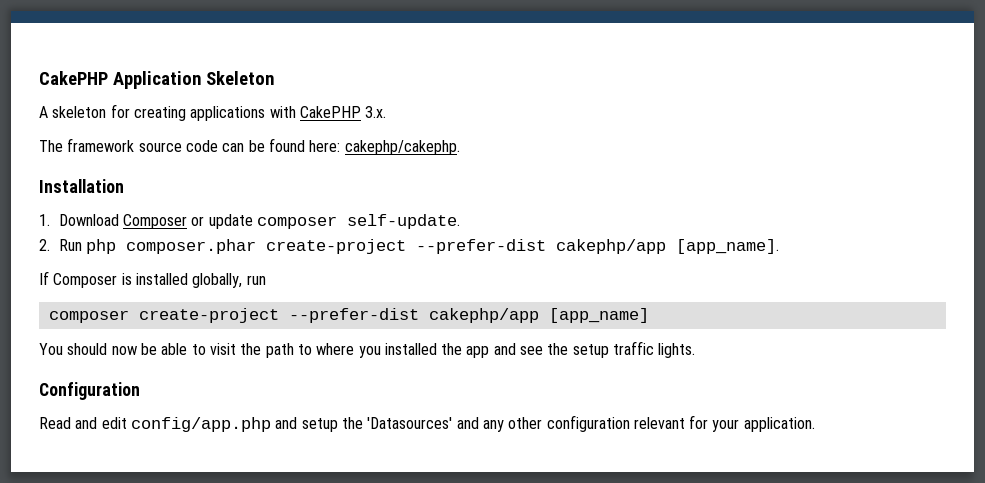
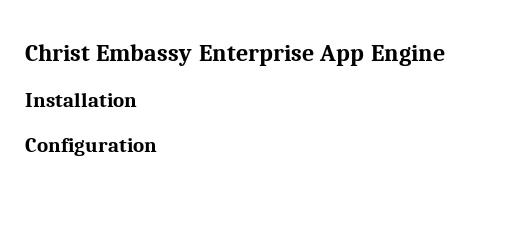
- CakePHP Application Skeleton
- A skeleton for creating applications with CakePHP 3.x.
- The framework source code can be found here: cakephp/cakephp.
+ Christ Embassy Enterprise App Engine
  Installation
- 1. Download Composer or update composer self-update.
- 2. Run php composer.phar create-project --prefer-dist cakephp/app [app_name].
- If Composer is installed globally, run
- composer create-project --prefer-dist cakephp/app [app_name]
- You should now be able to visit the path to where you installed the app and see the setup traffic lights.
  Configuration
- Read and edit config/app.php and setup the 'Datasources' and any other configuration relevant for your application.

